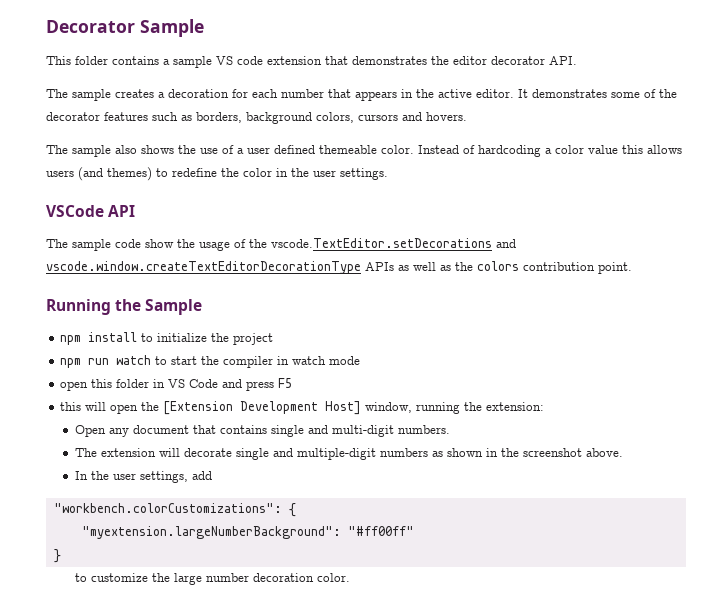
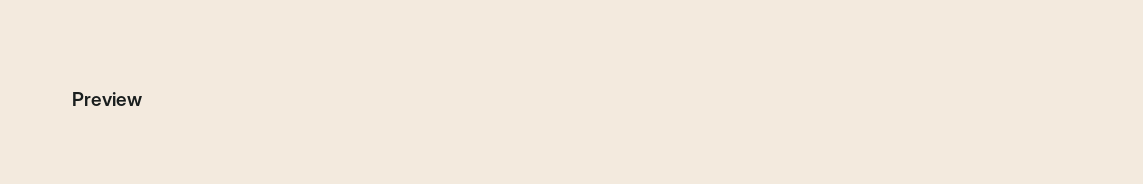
- Decorator Sample
- This folder contains a sample VS code extension that demonstrates the editor decorator API.
- The sample creates a decoration for each number that appears in the active editor. It demonstrates some of the decorator features such as borders, background colors, cursors and hovers.
- The sample also shows the use of a user defined themeable color. Instead of hardcoding a color value this allows users (and themes) to redefine the color in the user settings.
- VSCode API
- The sample code show the usage of the vscode.TextEditor.setDecorations and vscode.window.createTextEditorDecorationType APIs as well as the colors contribution point.
- Running the Sample
- npm install to initialize the project
- npm run watch to start the compiler in watch mode
- open this folder in VS Code and press F5
- this will open the [Extension Development Host] window, running the extension:
- Open any document that contains single and multi-digit numbers.
- The extension will decorate single and multiple-digit numbers as shown in the screenshot above.
- In the user settings, add
- "workbench.colorCustomizations": {
- "myextension.largeNumberBackground": "#ff00ff"
- }
- to customize the large number decoration color.
+ Preview

